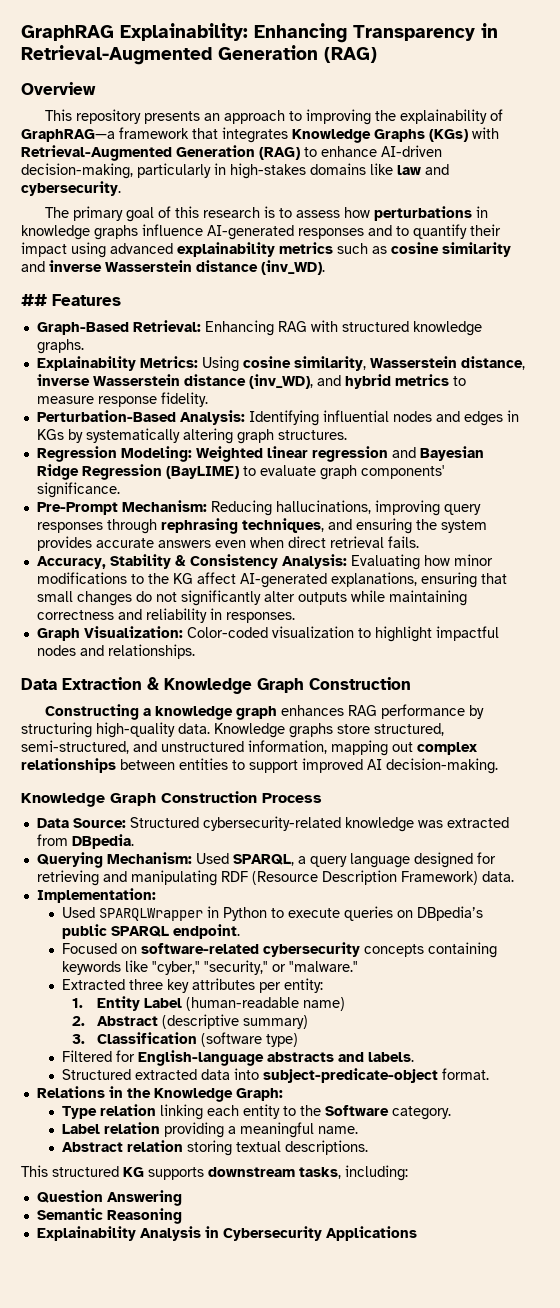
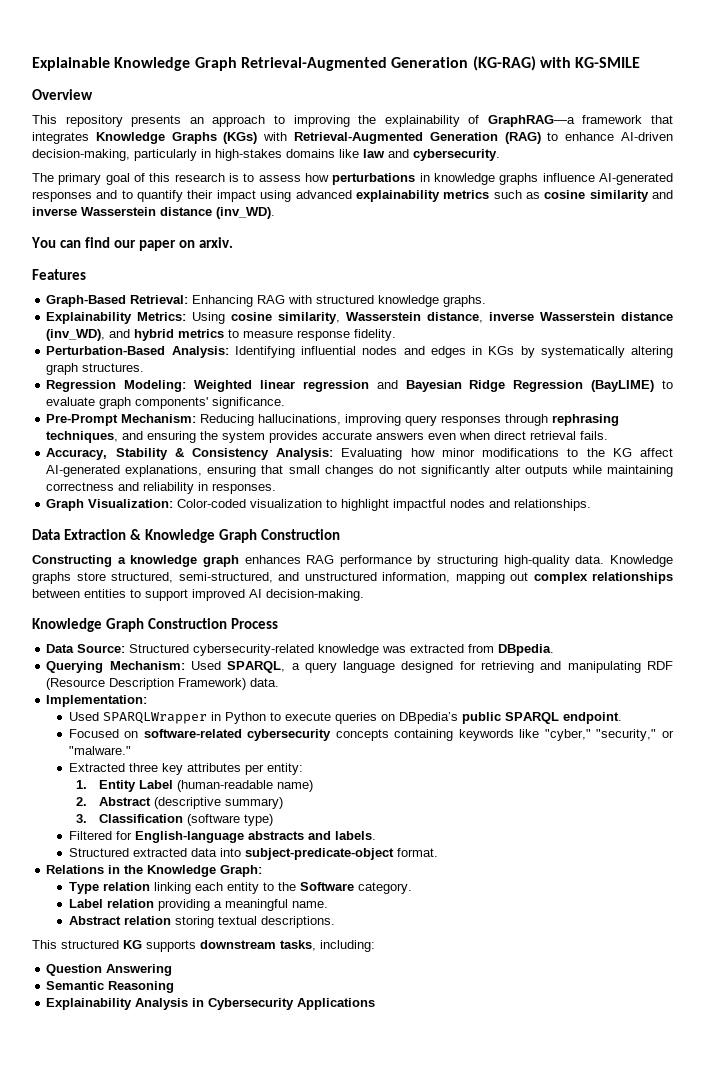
- GraphRAG Explainability: Enhancing Transparency in Retrieval-Augmented Generation (RAG)
+ Explainable Knowledge Graph Retrieval-Augmented Generation (KG-RAG) with KG-SMILE
- ## Features
+ You can find our paper on arxiv.
+ Features

